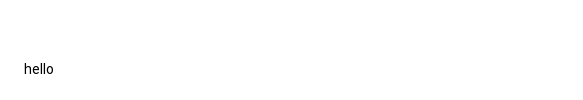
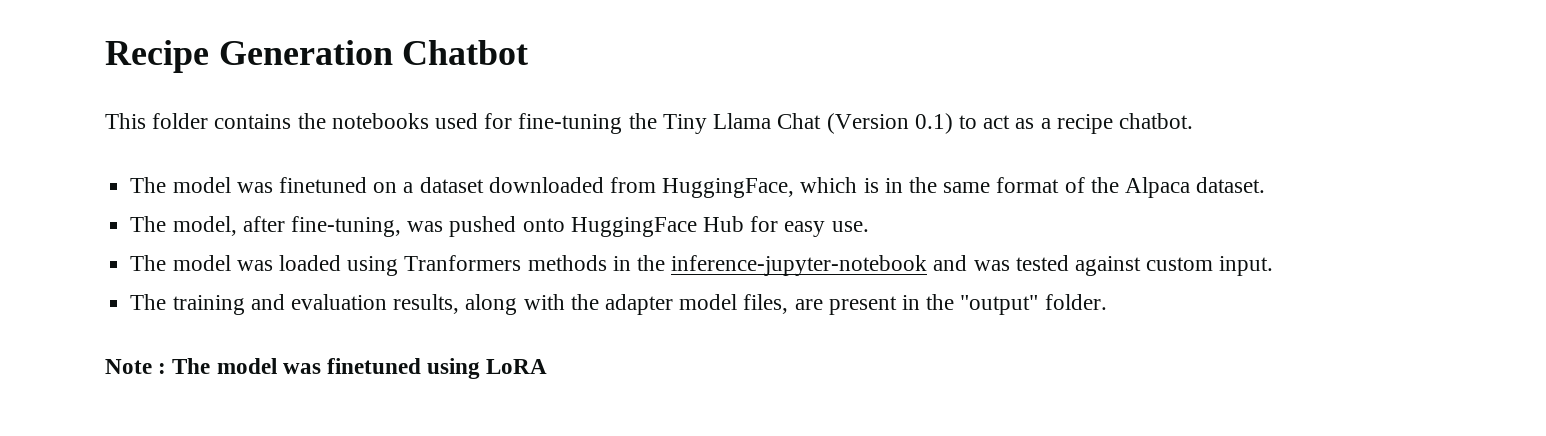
- hello
+ Recipe Generation Chatbot
+ This folder contains the notebooks used for fine-tuning the Tiny Llama Chat (Version 0.1) to act as a recipe chatbot.
+ The model was finetuned on a dataset downloaded from HuggingFace, which is in the same format of the Alpaca dataset.
+ The model, after fine-tuning, was pushed onto HuggingFace Hub for easy use.
+ The model was loaded using Tranformers methods in the inference-jupyter-notebook and was tested against custom input.
+ The training and evaluation results, along with the adapter model files, are present in the "output" folder.
+ Note : The model was finetuned using LoRA

